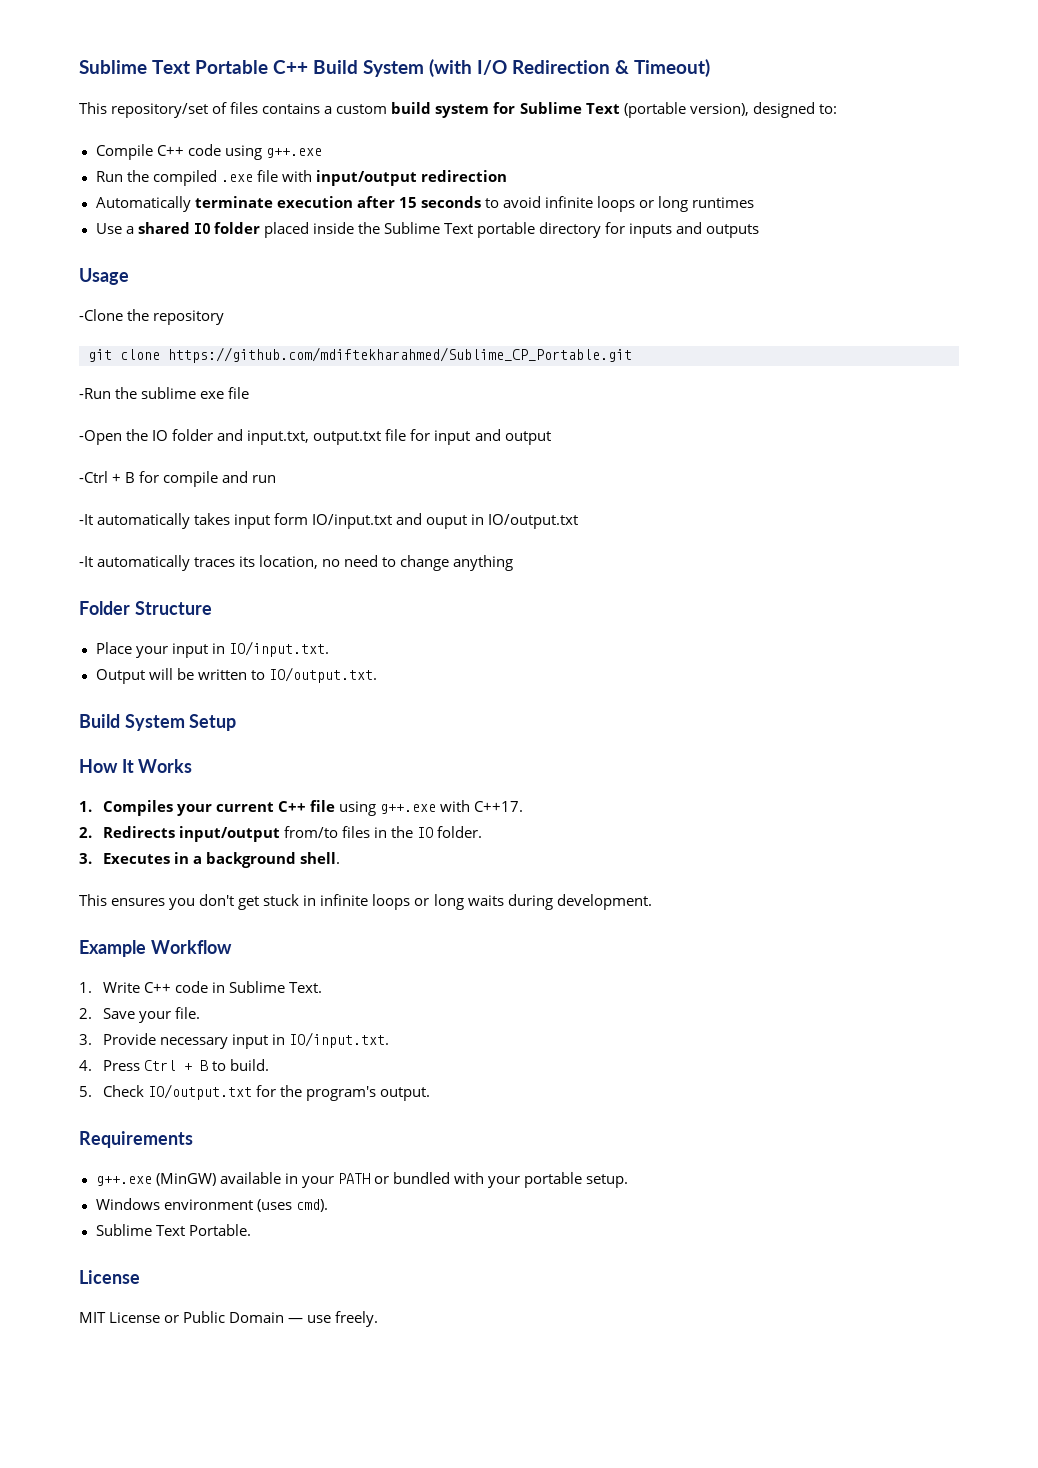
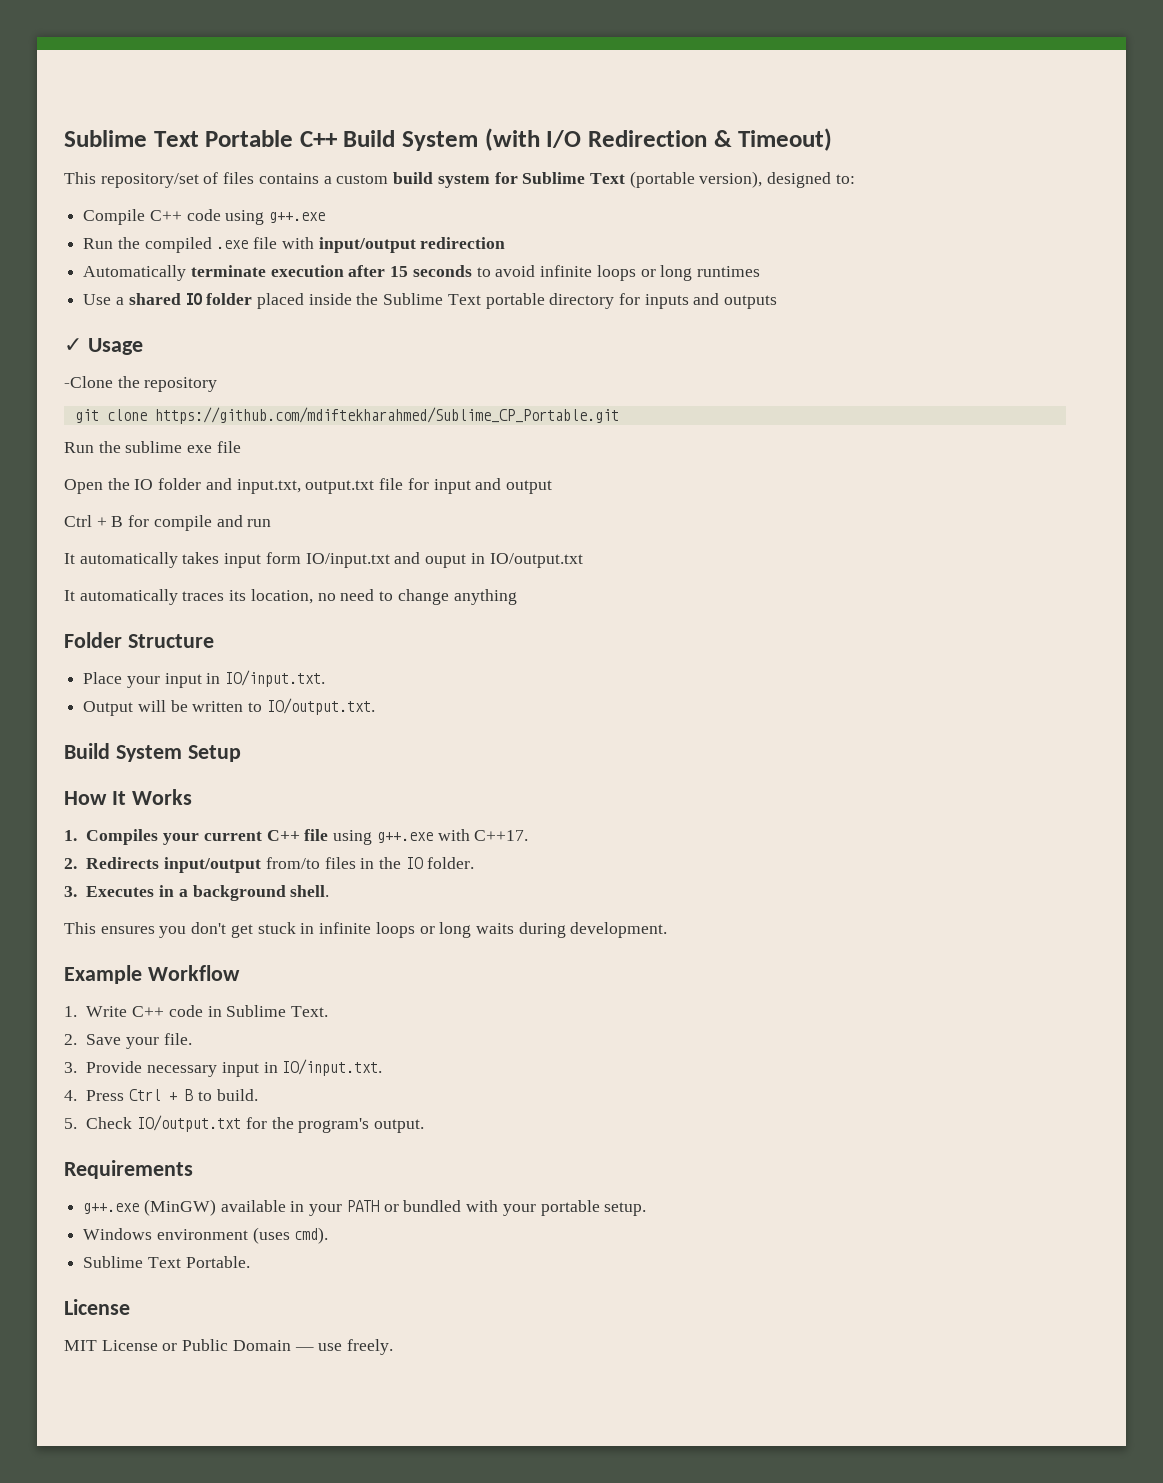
- Usage
+ ✓ Usage
- -Run the sublime exe file
+ Run the sublime exe file
- -Open the IO folder and input.txt, output.txt file for input and output
+ Open the IO folder and input.txt, output.txt file for input and output
- -Ctrl + B for compile and run
+ Ctrl + B for compile and run
- -It automatically takes input form IO/input.txt and ouput in IO/output.txt
+ It automatically takes input form IO/input.txt and ouput in IO/output.txt
- -It automatically traces its location, no need to change anything
+ It automatically traces its location, no need to change anything

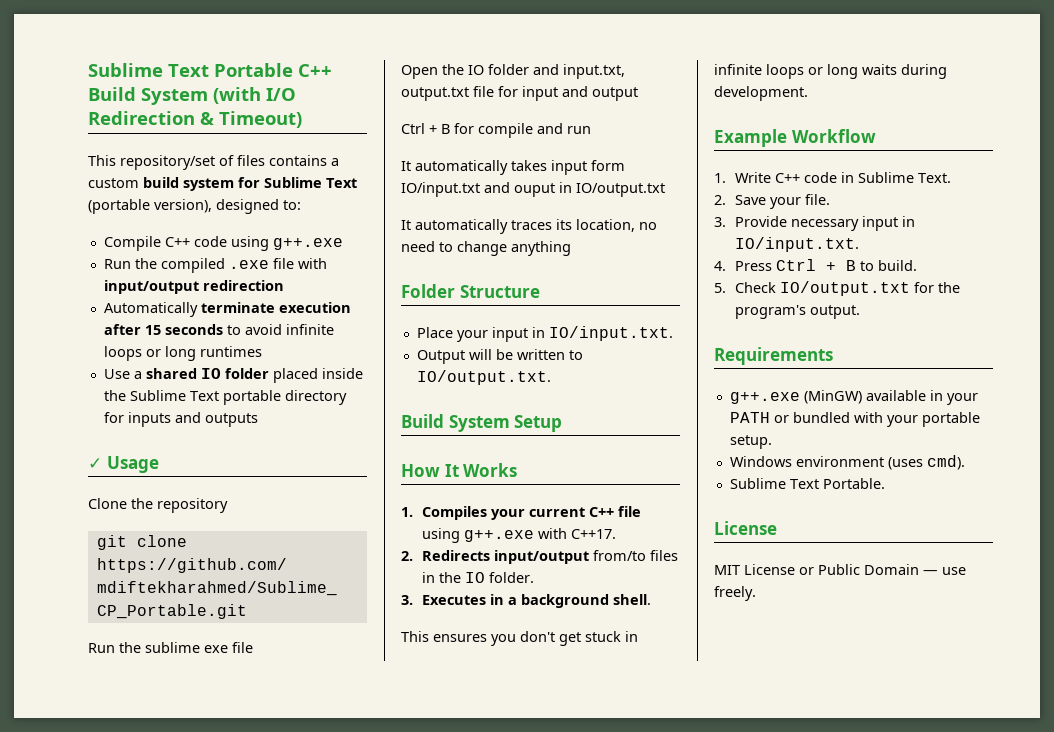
- -Clone the repository
+ Clone the repository

